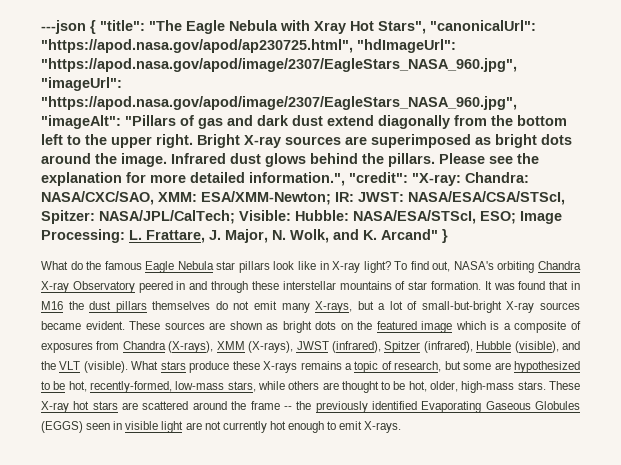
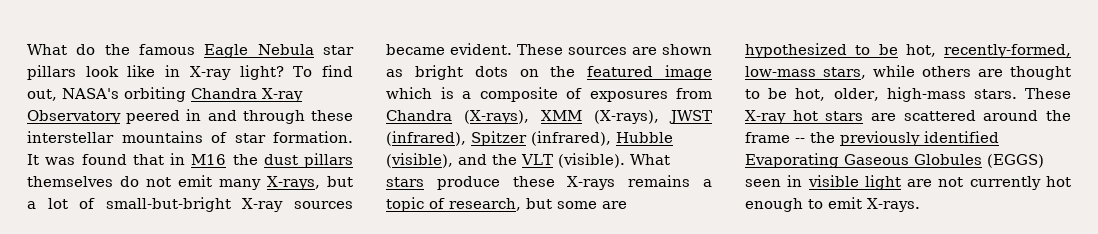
- ---json { "title": "The Eagle Nebula with Xray Hot Stars", "canonicalUrl": "https://apod.nasa.gov/apod/ap230725.html", "hdImageUrl": "https://apod.nasa.gov/apod/image/2307/EagleStars_NASA_960.jpg", "imageUrl": "https://apod.nasa.gov/apod/image/2307/EagleStars_NASA_960.jpg", "imageAlt": "Pillars of gas and dark dust extend diagonally from the bottom left to the upper right. Bright X-ray sources are superimposed as bright dots around the image. Infrared dust glows behind the pillars. Please see the explanation for more detailed information.", "credit": "X-ray: Chandra: NASA/CXC/SAO, XMM: ESA/XMM-Newton; IR: JWST: NASA/ESA/CSA/STScI, Spitzer: NASA/JPL/CalTech; Visible: Hubble: NASA/ESA/STScI, ESO; Image Processing: L. Frattare, J. Major, N. Wolk, and K. Arcand" }

